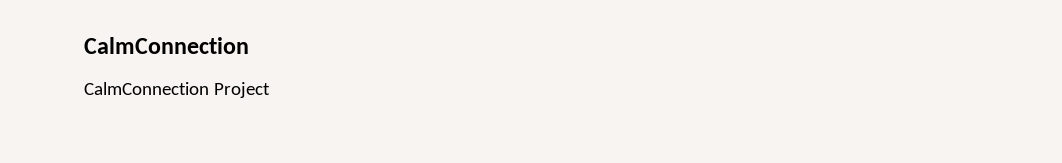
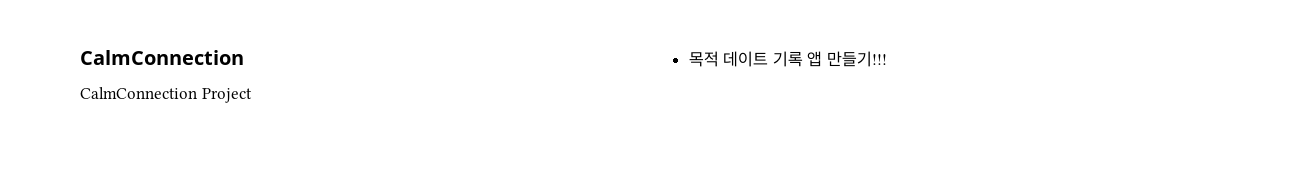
+ 목적 데이트 기록 앱 만들기!!!

